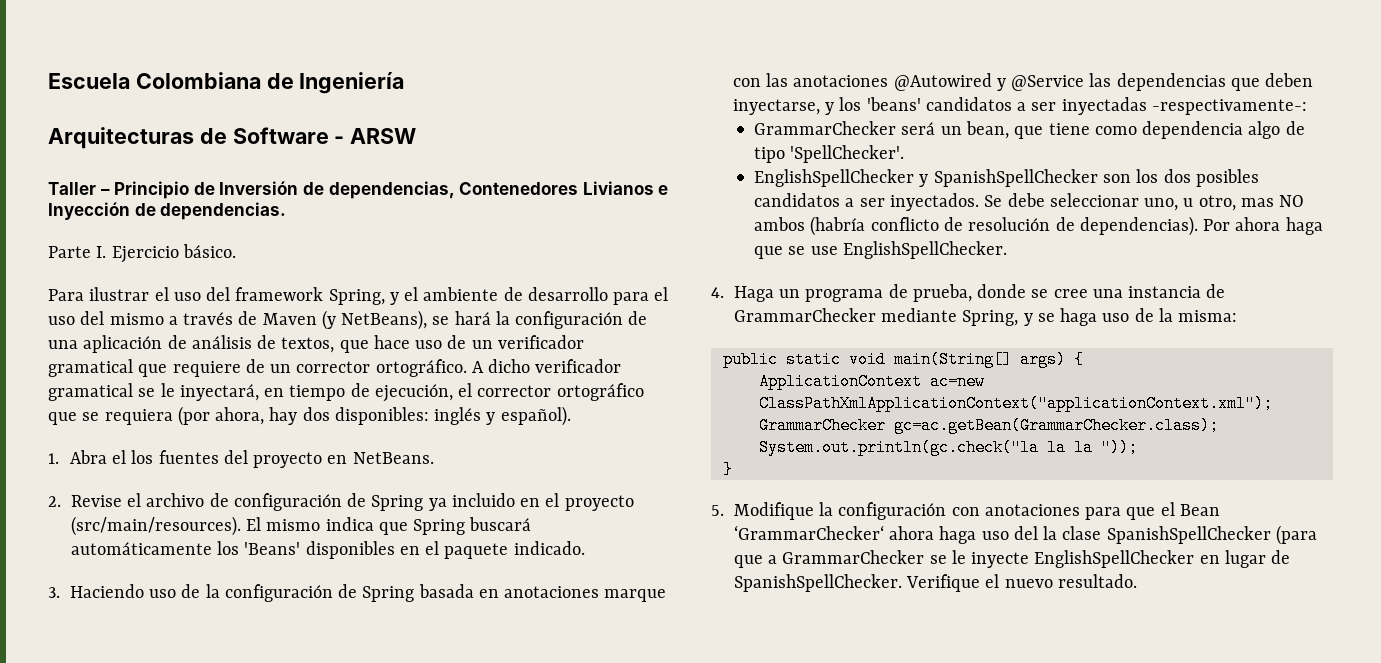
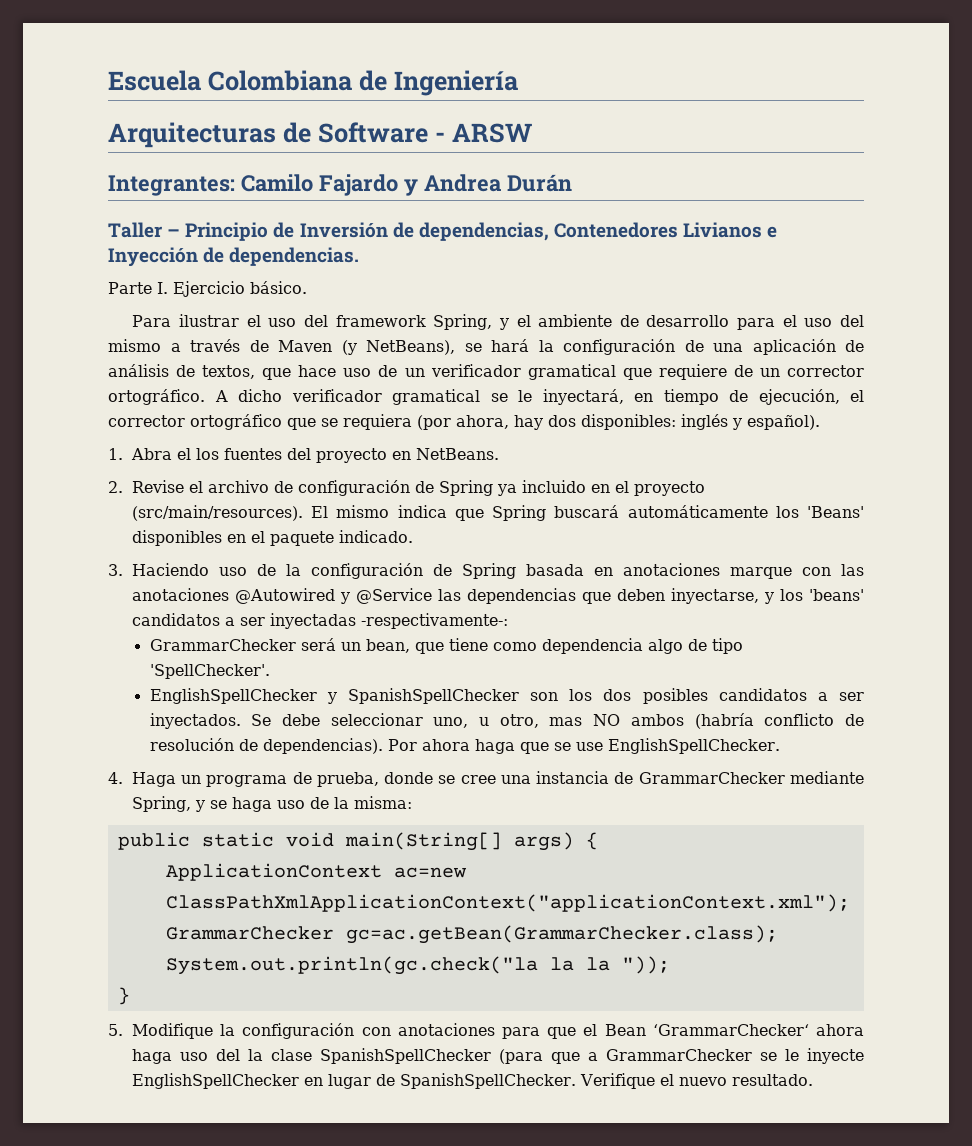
+ Integrantes: Camilo Fajardo y Andrea Durán

